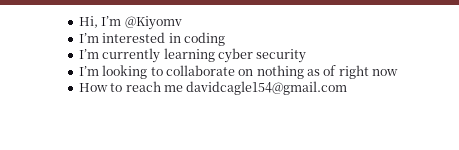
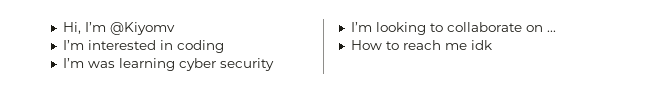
- I’m currently learning cyber security
+ I’m was learning cyber security
- I’m looking to collaborate on nothing as of right now
+ I’m looking to collaborate on ...
- How to reach me davidcagle154@gmail.com
+ How to reach me idk

